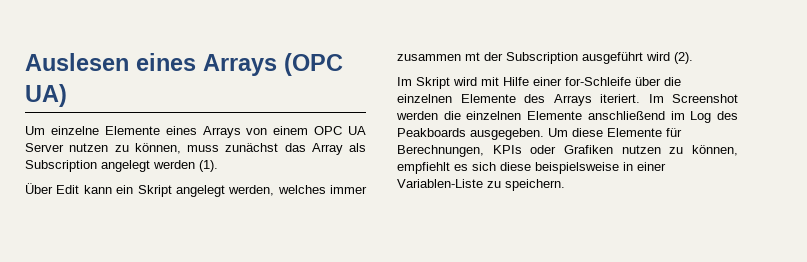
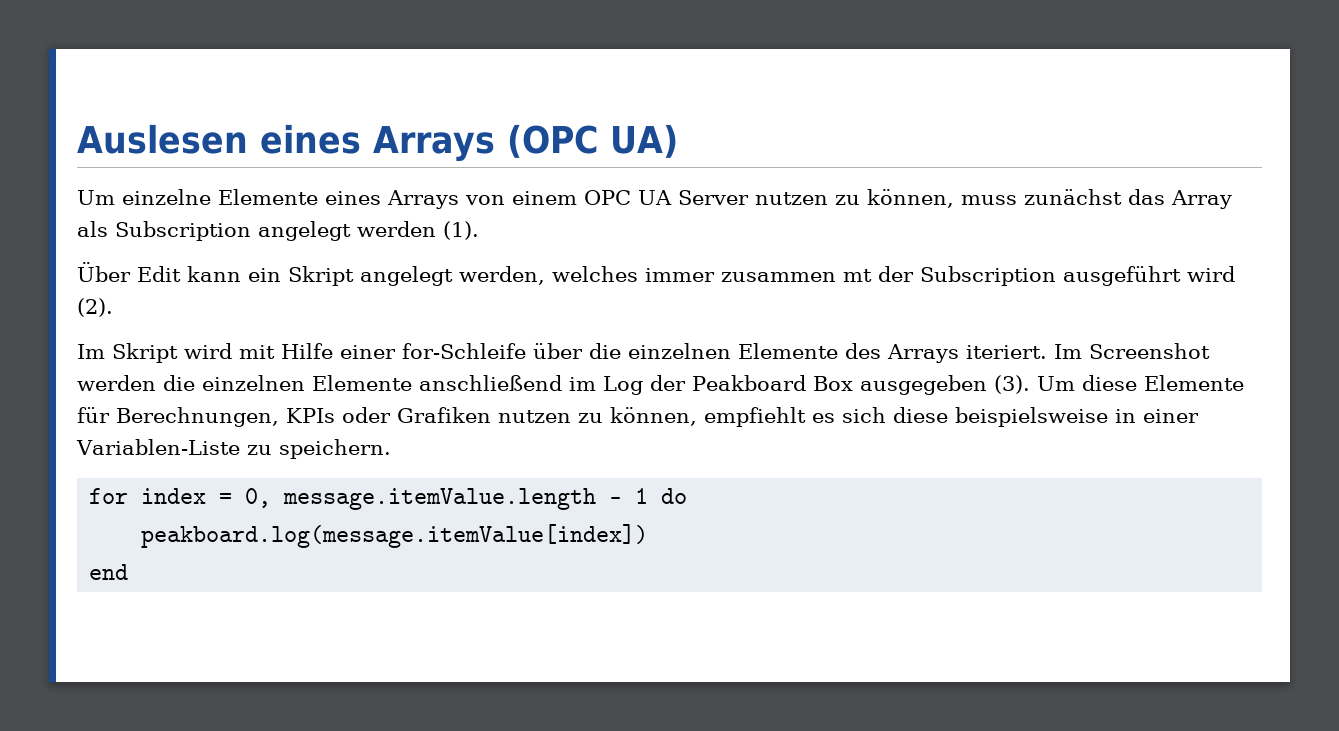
- Im Screenshot werden die einzelnen Elemente anschließend im Log des Peakboards ausgegeben.
+ Im Screenshot werden die einzelnen Elemente anschließend im Log der Peakboard Box ausgegeben (3).
+ for index = 0, message.itemValue.length - 1 do
+ peakboard.log(message.itemValue[index])
+ end

